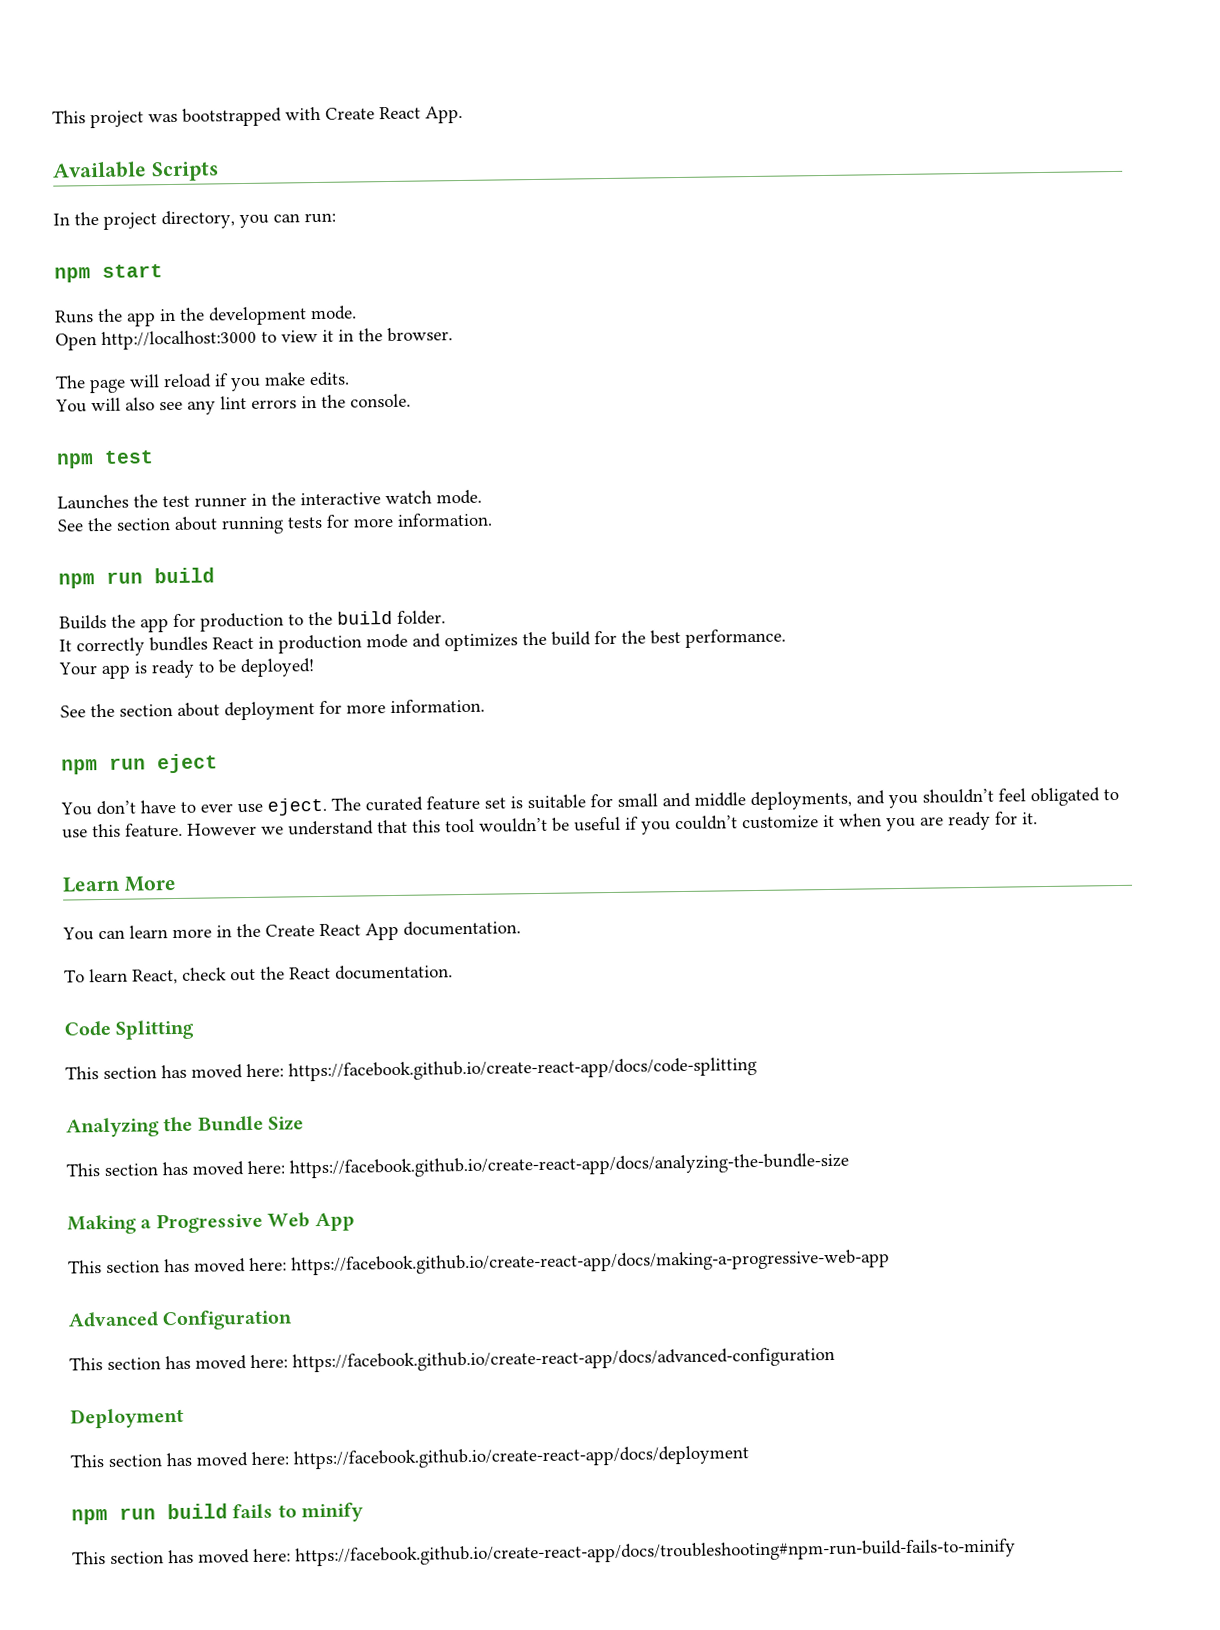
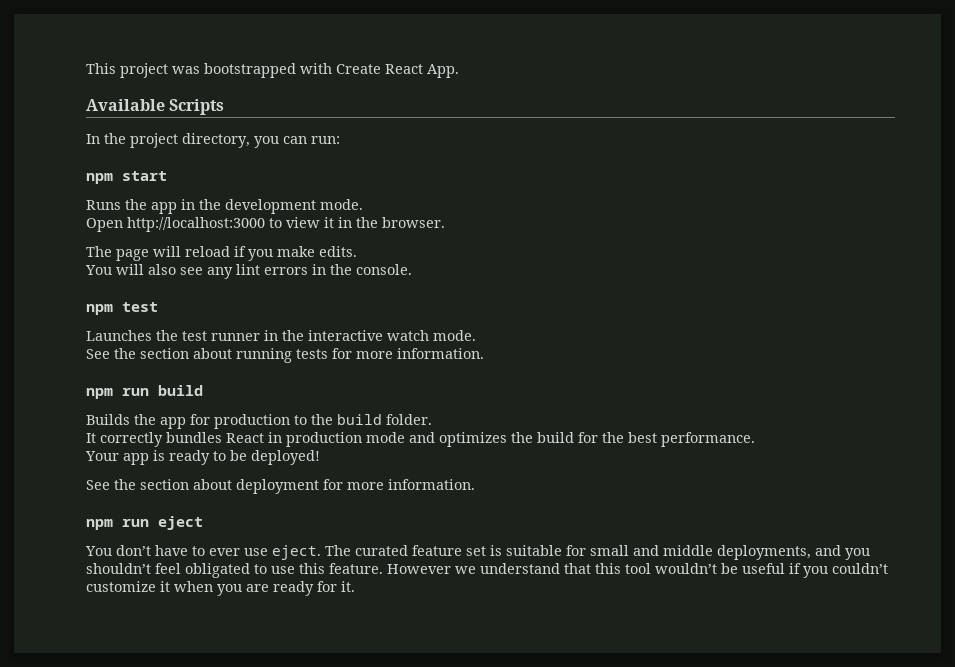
- Learn More
- You can learn more in the Create React App documentation.
- To learn React, check out the React documentation.
- Code Splitting
- This section has moved here: https://facebook.github.io/create-react-app/docs/code-splitting
- Analyzing the Bundle Size
- This section has moved here: https://facebook.github.io/create-react-app/docs/analyzing-the-bundle-size
- Making a Progressive Web App
- This section has moved here: https://facebook.github.io/create-react-app/docs/making-a-progressive-web-app
- Advanced Configuration
- This section has moved here: https://facebook.github.io/create-react-app/docs/advanced-configuration
- Deployment
- This section has moved here: https://facebook.github.io/create-react-app/docs/deployment
- npm run build fails to minify
- This section has moved here: https://facebook.github.io/create-react-app/docs/troubleshooting#npm-run-build-fails-to-minify

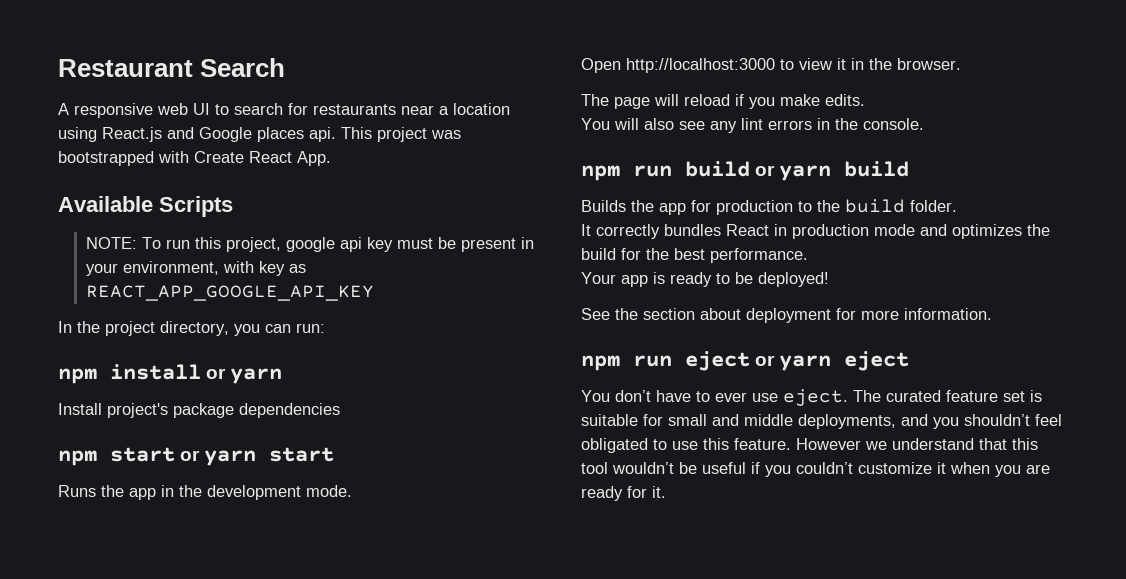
+ Restaurant Search
+ A responsive web UI to search for restaurants near a location using React.js and Google places api.
+ NOTE: To run this project, google api key must be present in your environment, with key as REACT_APP_GOOGLE_API_KEY
- npm start
+ npm install or yarn
+ Install project's package dependencies
+ npm start or yarn start
- npm test
- Launches the test runner in the interactive watch mode.
- See the section about running tests for more information.
- npm run build
+ npm run build or yarn build
- npm run eject
+ npm run eject or yarn eject

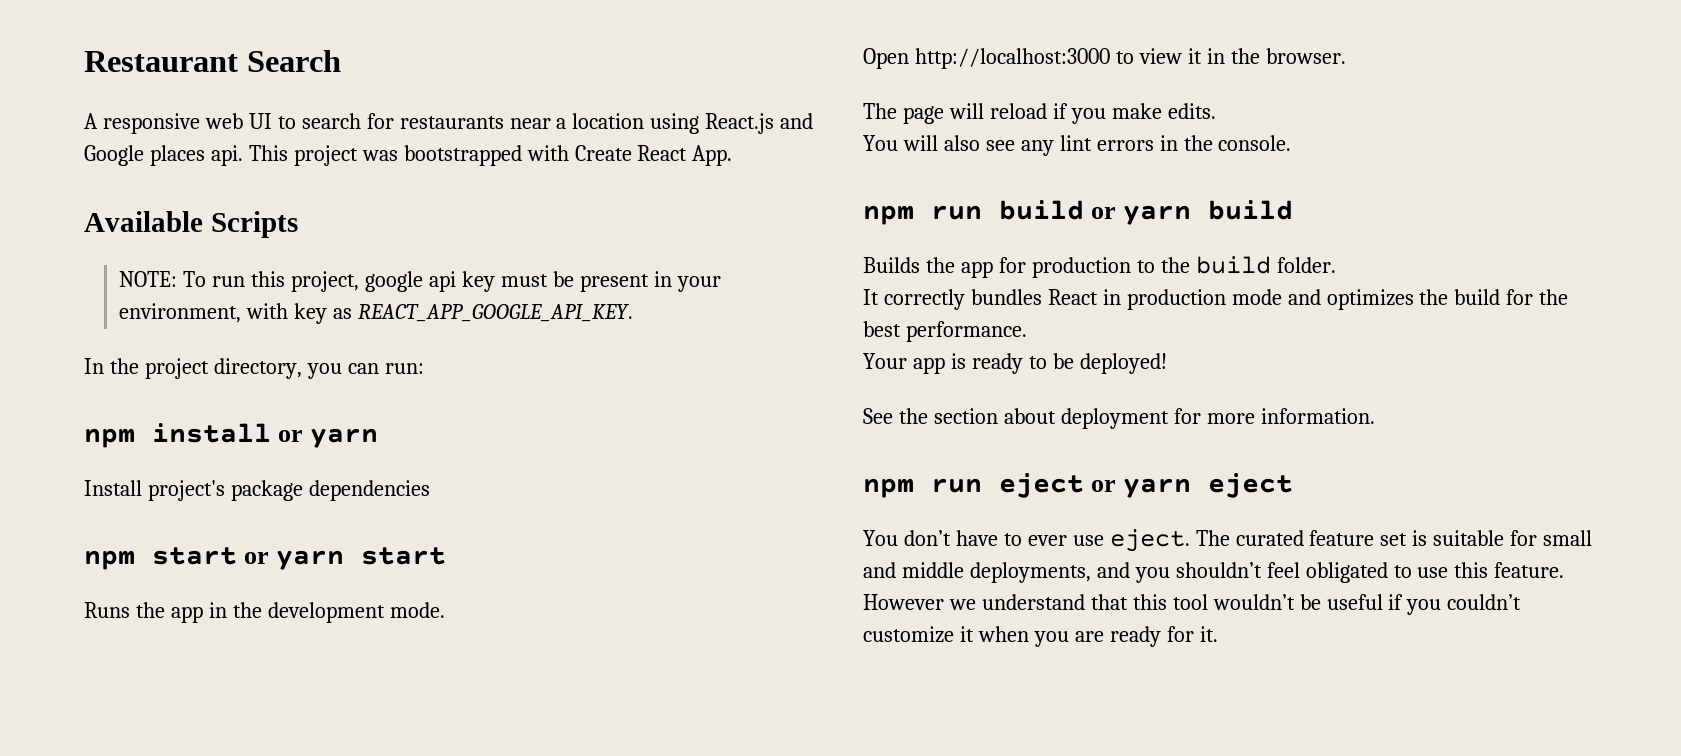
- NOTE: To run this project, google api key must be present in your environment, with key as REACT_APP_GOOGLE_API_KEY
+ NOTE: To run this project, google api key must be present in your environment, with key as REACT_APP_GOOGLE_API_KEY.

